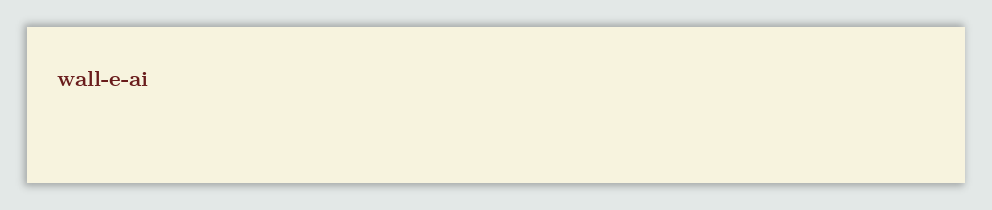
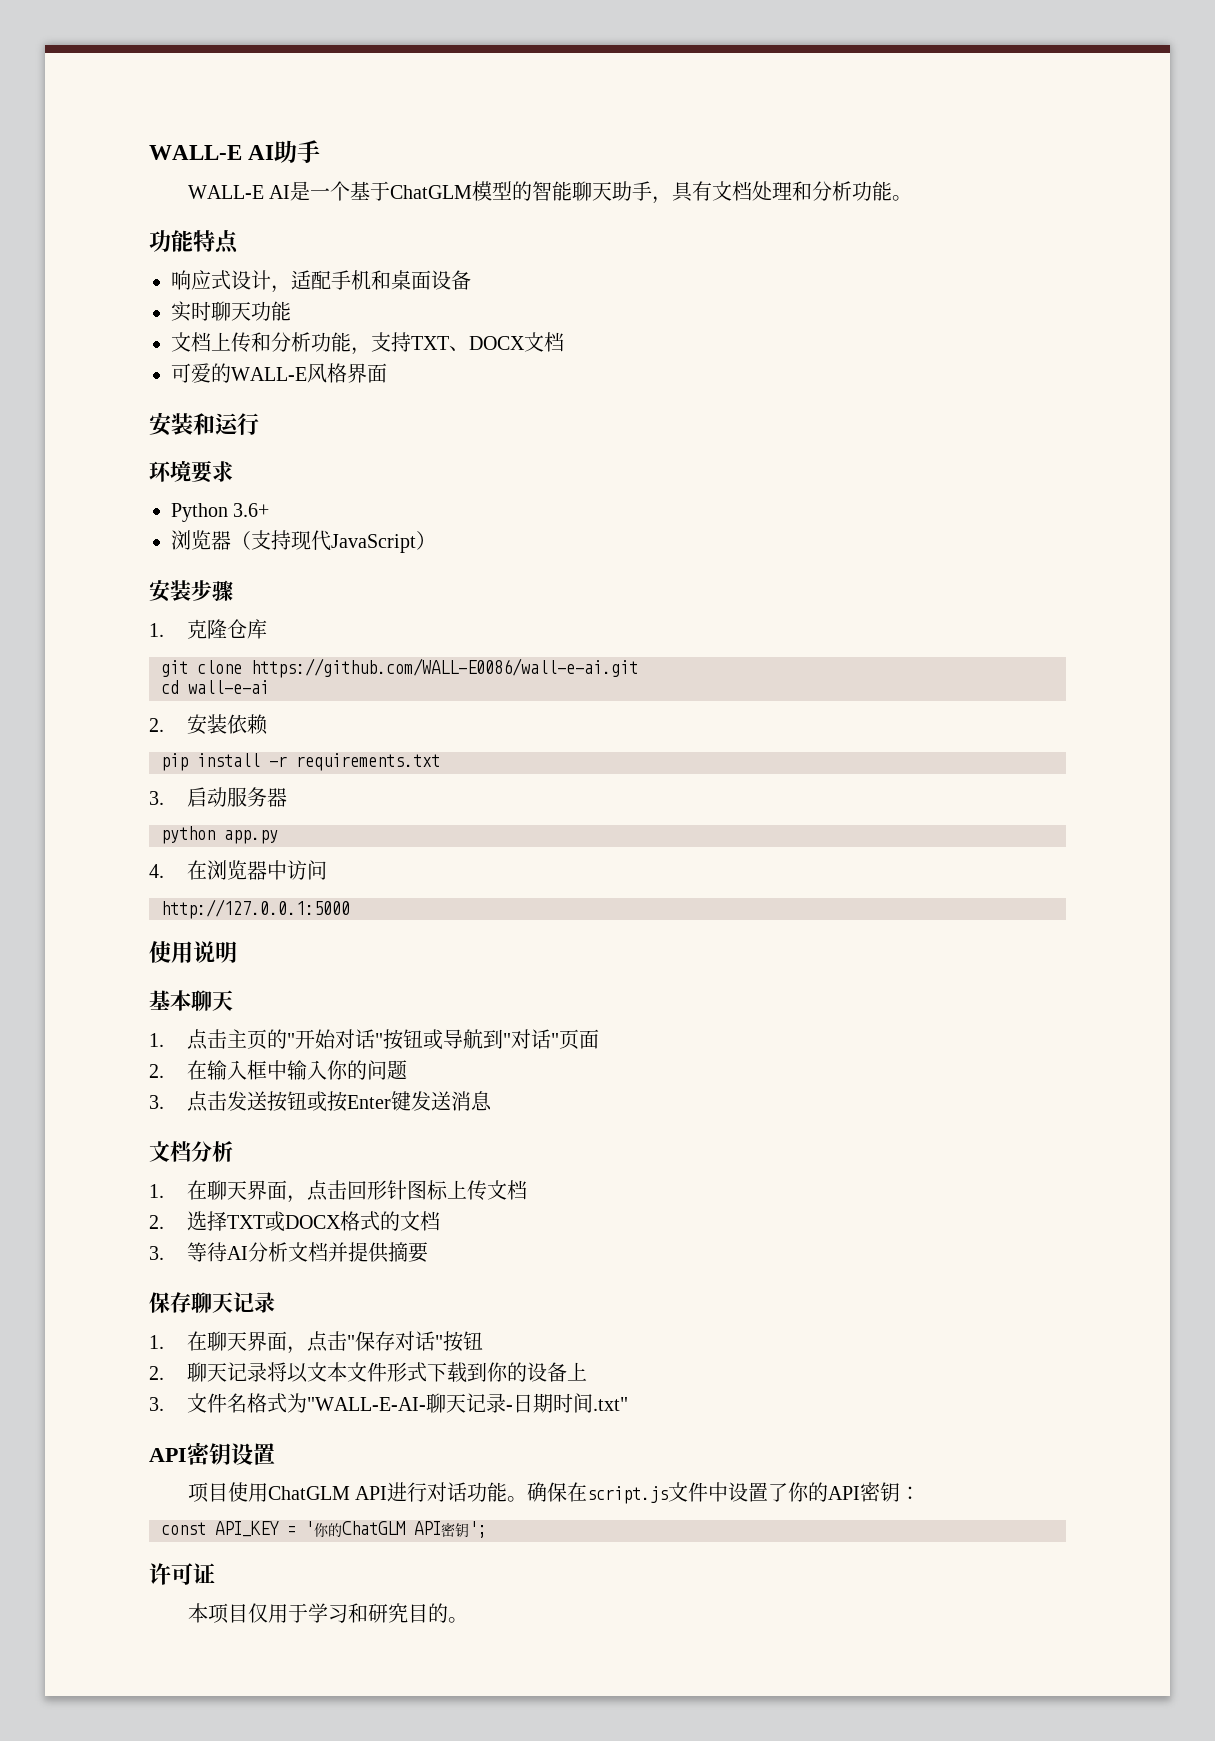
- wall-e-ai
+ WALL-E AI助手
+ WALL-E AI是一个基于ChatGLM模型的智能聊天助手，具有文档处理和分析功能。
+ 功能特点
+ 响应式设计，适配手机和桌面设备
+ 实时聊天功能
+ 文档上传和分析功能，支持TXT、DOCX文档
+ 可爱的WALL-E风格界面
+ 安装和运行
+ 环境要求
+ Python 3.6+
+ 浏览器（支持现代JavaScript）
+ 安装步骤
+ 1.克隆仓库
+ git clone https://github.com/WALL-E0086/wall-e-ai.git
+ cd wall-e-ai
+ 2.安装依赖
+ pip install -r requirements.txt
+ 3.启动服务器
+ python app.py
+ 4.在浏览器中访问
+ http://127.0.0.1:5000
+ 使用说明
+ 基本聊天
+ 1.点击主页的"开始对话"按钮或导航到"对话"页面
+ 2.在输入框中输入你的问题
+ 3.点击发送按钮或按Enter键发送消息
+ 文档分析
+ 1.在聊天界面，点击回形针图标上传文档
+ 2.选择TXT或DOCX格式的文档
+ 3.等待AI分析文档并提供摘要
+ 保存聊天记录
+ 1.在聊天界面，点击"保存对话"按钮
+ 2.聊天记录将以文本文件形式下载到你的设备上
+ 3.文件名格式为"WALL-E-AI-聊天记录-日期时间.txt"
+ API密钥设置
+ 项目使用ChatGLM API进行对话功能。确保在script.js文件中设置了你的API密钥：
+ const API_KEY = '你的ChatGLM API密钥';
+ 许可证
+ 本项目仅用于学习和研究目的。

